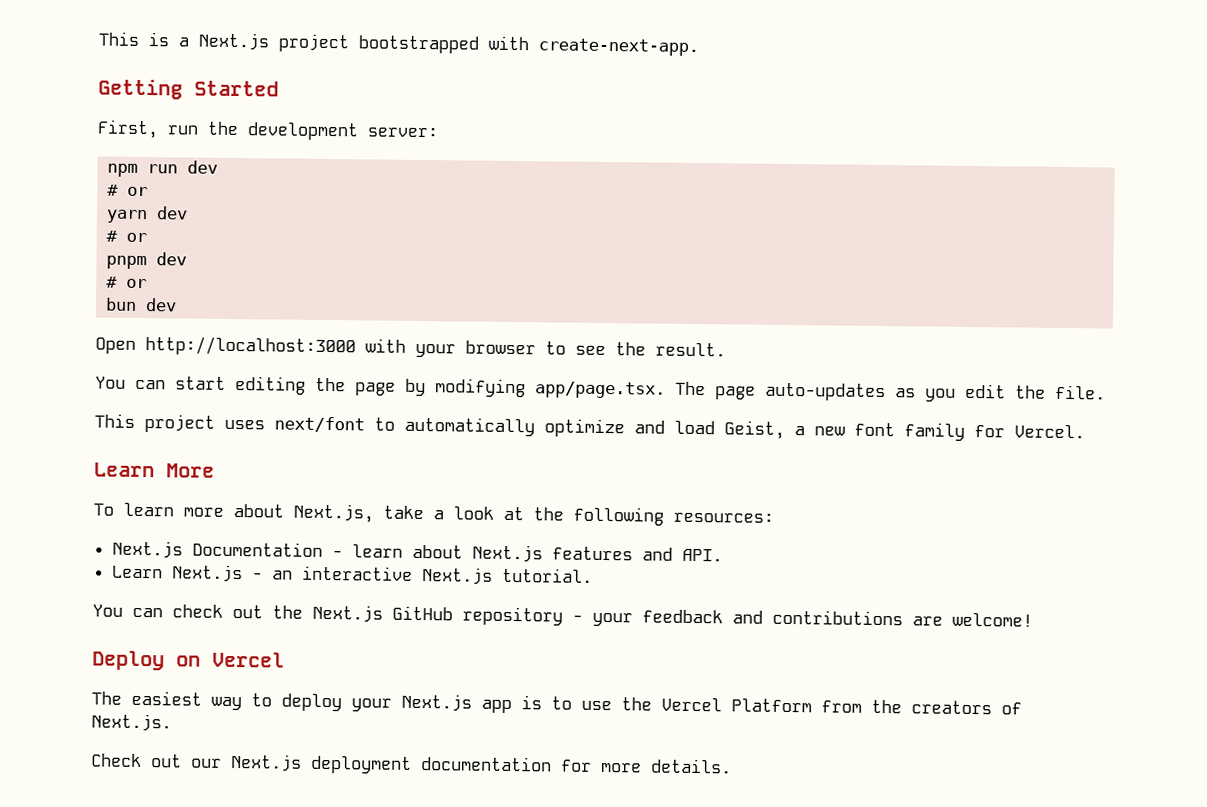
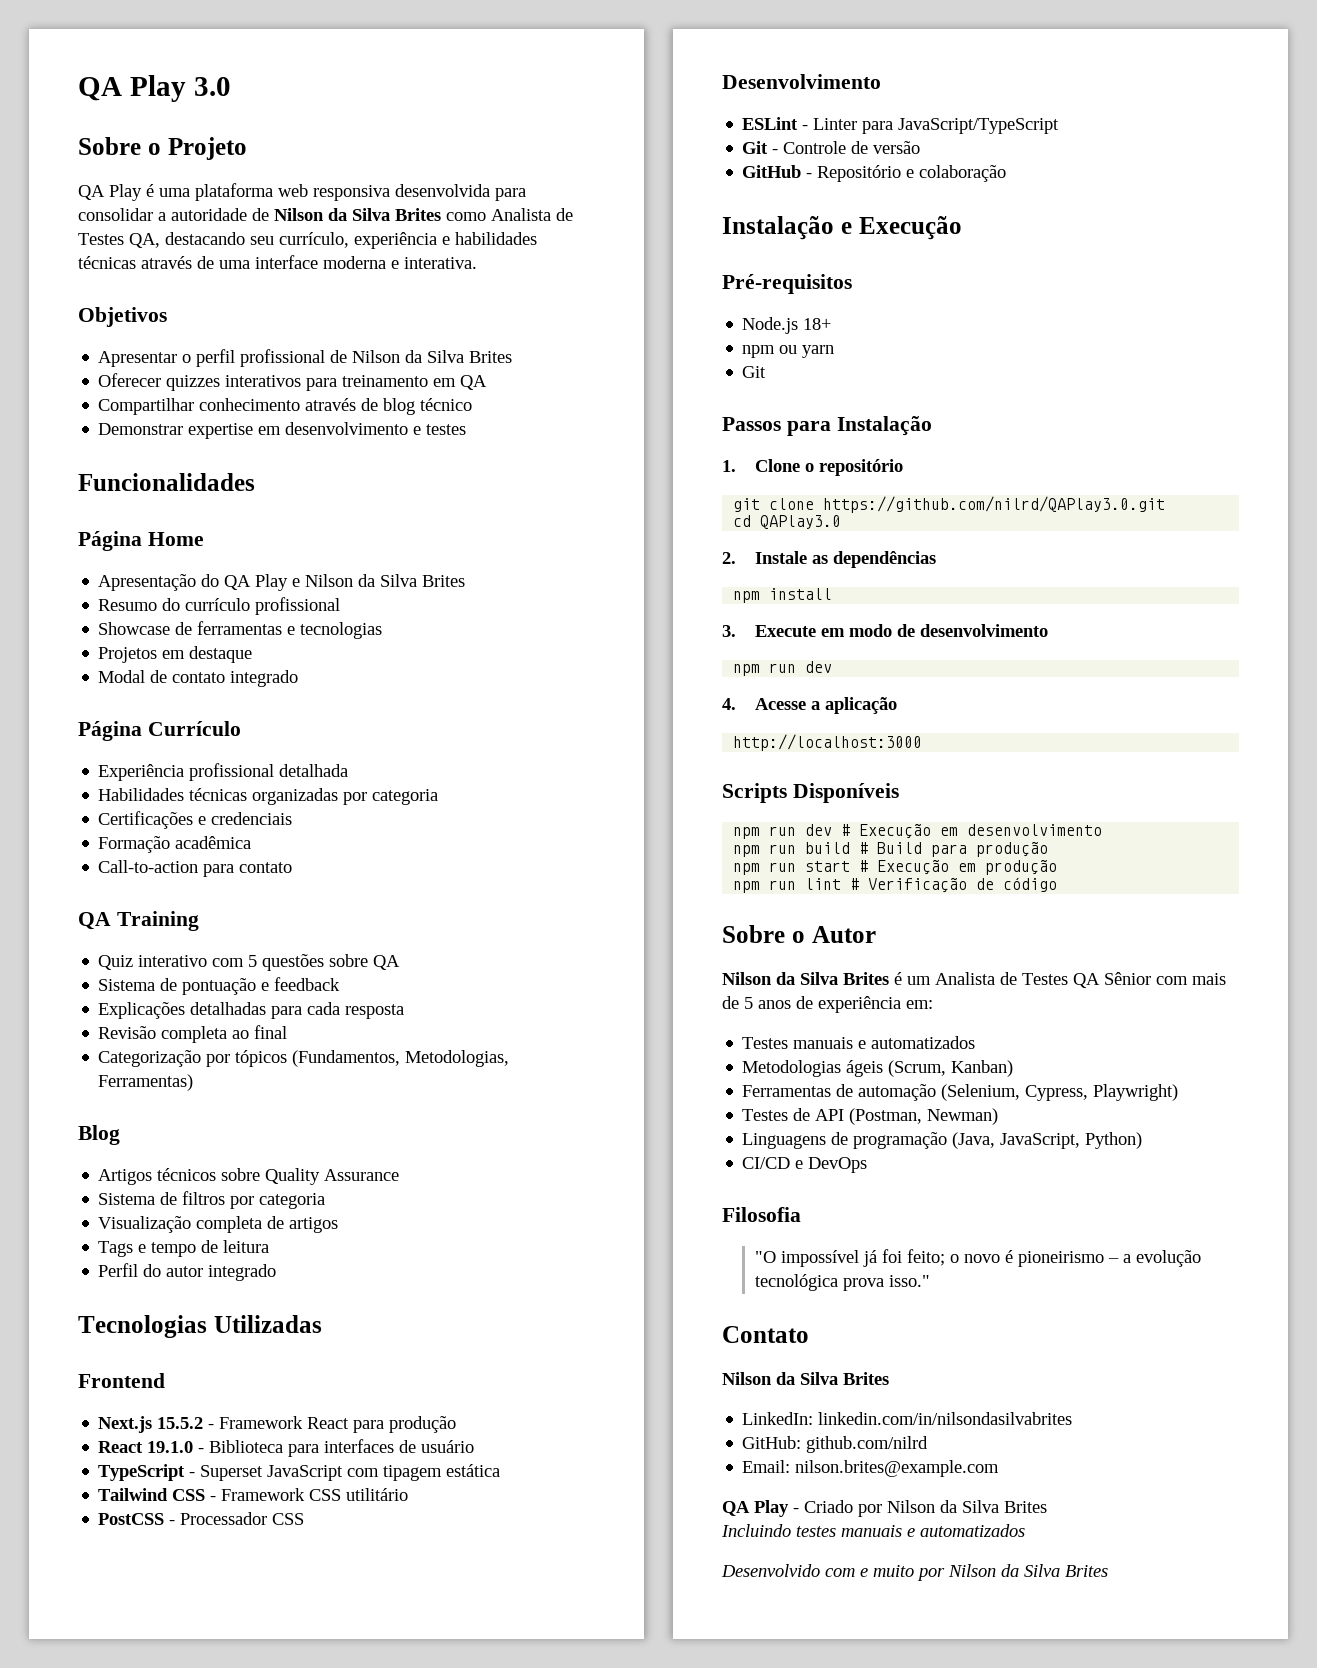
- This is a Next.js project bootstrapped with create-next-app.
- Getting Started
- First, run the development server:
+ QA Play 3.0
+ Sobre o Projeto
+ QA Play é uma plataforma web responsiva desenvolvida para consolidar a autoridade de Nilson da Silva Brites como Analista de Testes QA, destacando seu currículo, experiência e habilidades técnicas através de uma interface moderna e interativa.
+ Objetivos
+ Apresentar o perfil profissional de Nilson da Silva Brites
+ Oferecer quizzes interativos para treinamento em QA
+ Compartilhar conhecimento através de blog técnico
+ Demonstrar expertise em desenvolvimento e testes
+ Funcionalidades
+ Página Home
+ Apresentação do QA Play e Nilson da Silva Brites
+ Resumo do currículo profissional
+ Showcase de ferramentas e tecnologias
+ Projetos em destaque
+ Modal de contato integrado
+ Página Currículo
+ Experiência profissional detalhada
+ Habilidades técnicas organizadas por categoria
+ Certificações e credenciais
+ Formação acadêmica
+ Call-to-action para contato
+ QA Training
+ Quiz interativo com 5 questões sobre QA
+ Sistema de pontuação e feedback
+ Explicações detalhadas para cada resposta
+ Revisão completa ao final
+ Categorização por tópicos (Fundamentos, Metodologias, Ferramentas)
+ Blog
+ Artigos técnicos sobre Quality Assurance
+ Sistema de filtros por categoria
+ Visualização completa de artigos
+ Tags e tempo de leitura
+ Perfil do autor integrado
+ Tecnologias Utilizadas
+ Frontend
+ Next.js 15.5.2 - Framework React para produção
+ React 19.1.0 - Biblioteca para interfaces de usuário
+ TypeScript - Superset JavaScript com tipagem estática
+ Tailwind CSS - Framework CSS utilitário
+ PostCSS - Processador CSS
+ Desenvolvimento
+ ESLint - Linter para JavaScript/TypeScript
+ Git - Controle de versão
+ GitHub - Repositório e colaboração
+ Instalação e Execução
+ Pré-requisitos
+ Node.js 18+
+ npm ou yarn
+ Git
+ Passos para Instalação
+ 1. Clone o repositório
+ git clone https://github.com/nilrd/QAPlay3.0.git
+ cd QAPlay3.0
+ 2. Instale as dependências
+ npm install
+ 3. Execute em modo de desenvolvimento
  npm run dev
- # or
- yarn dev
- # or
- pnpm dev
- # or
- bun dev
- Open http://localhost:3000 with your browser to see the result.
- You can start editing the page by modifying app/page.tsx. The page auto-updates as you edit the file.
- This project uses next/font to automatically optimize and load Geist, a new font family for Vercel.
- Learn More
- To learn more about Next.js, take a look at the following resources:
- Next.js Documentation - learn about Next.js features and API.
- Learn Next.js - an interactive Next.js tutorial.
- You can check out the Next.js GitHub repository - your feedback and contributions are welcome!
- Deploy on Vercel
- The easiest way to deploy your Next.js app is to use the Vercel Platform from the creators of Next.js.
- Check out our Next.js deployment documentation for more details.
+ 4. Acesse a aplicação
+ http://localhost:3000
+ Scripts Disponíveis
+ npm run dev # Execução em desenvolvimento
+ npm run build # Build para produção
+ npm run start # Execução em produção
+ npm run lint # Verificação de código
+ Sobre o Autor
+ Nilson da Silva Brites é um Analista de Testes QA Sênior com mais de 5 anos de experiência em:
+ Testes manuais e automatizados
+ Metodologias ágeis (Scrum, Kanban)
+ Ferramentas de automação (Selenium, Cypress, Playwright)
+ Testes de API (Postman, Newman)
+ Linguagens de programação (Java, JavaScript, Python)
+ CI/CD e DevOps
+ Filosofia
+ "O impossível já foi feito; o novo é pioneirismo – a evolução tecnológica prova isso."
+ Contato
+ Nilson da Silva Brites
+ LinkedIn: linkedin.com/in/nilsondasilvabrites
+ GitHub: github.com/nilrd
+ Email: nilson.brites@example.com
+ QA Play - Criado por Nilson da Silva Brites
+ Incluindo testes manuais e automatizados
+ Desenvolvido com e muito por Nilson da Silva Brites

